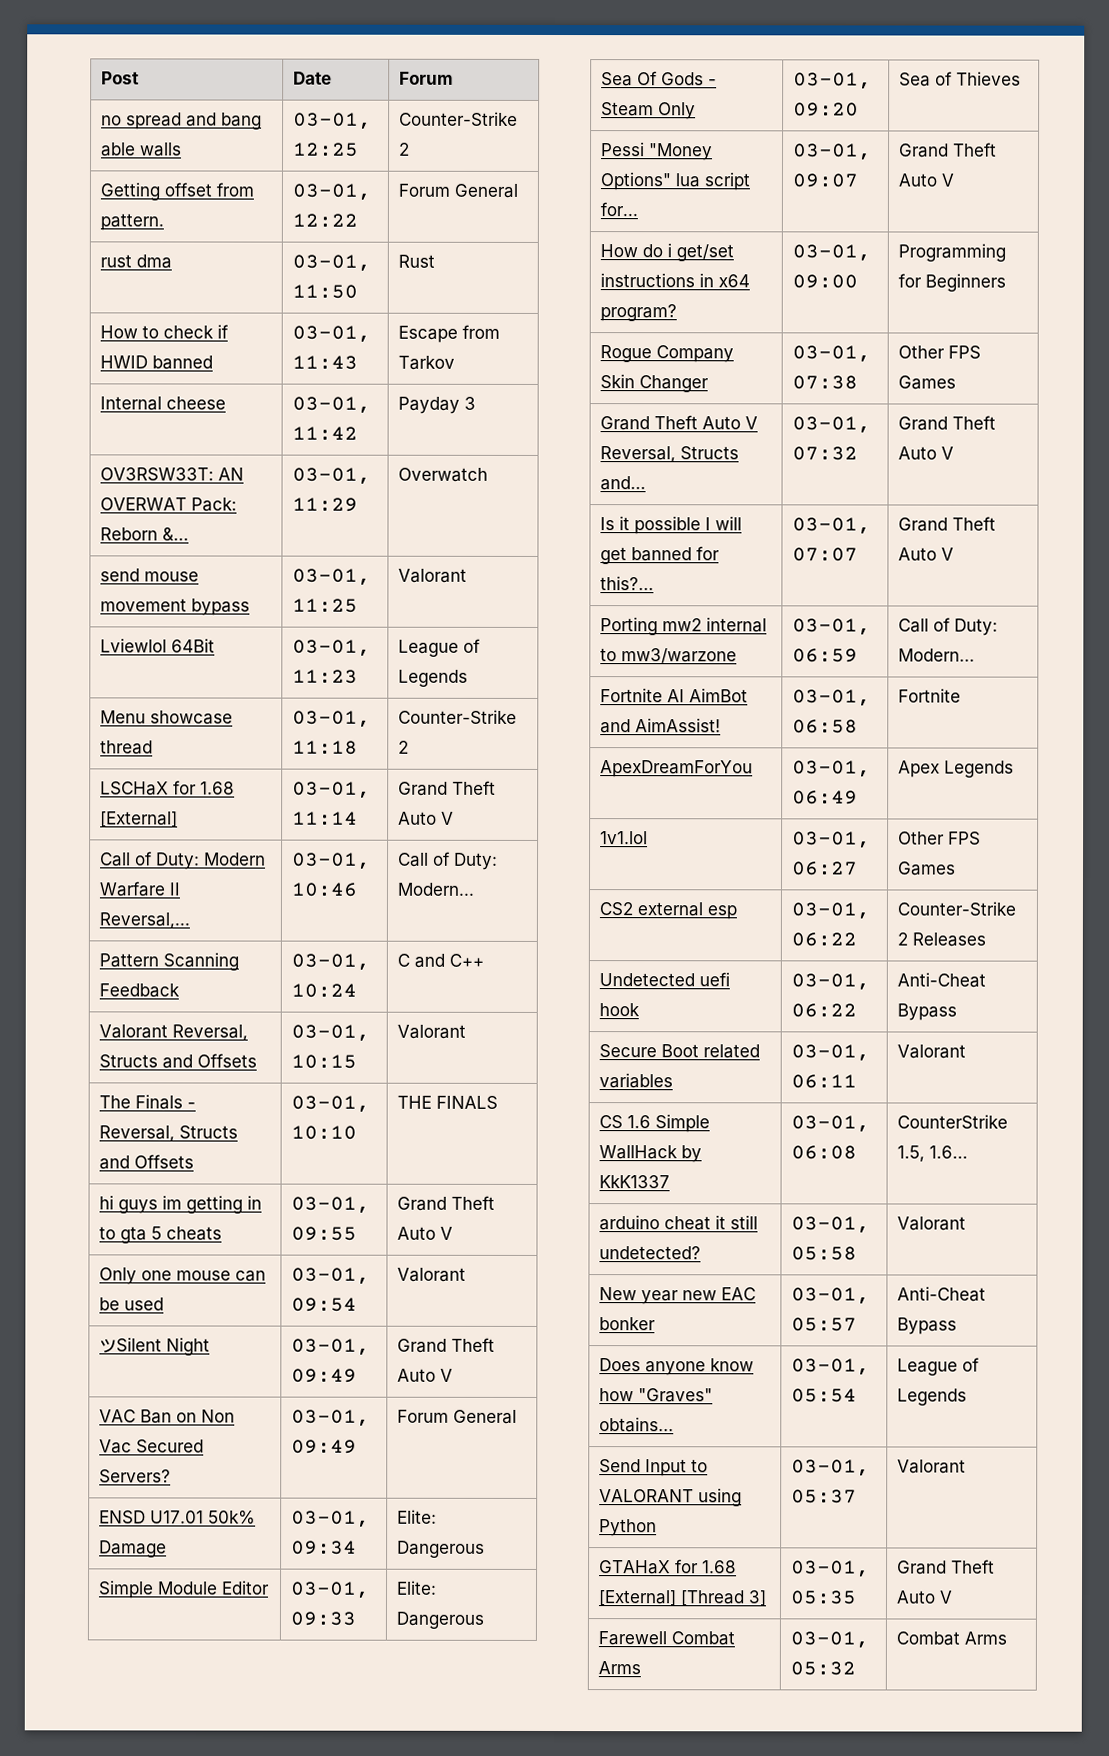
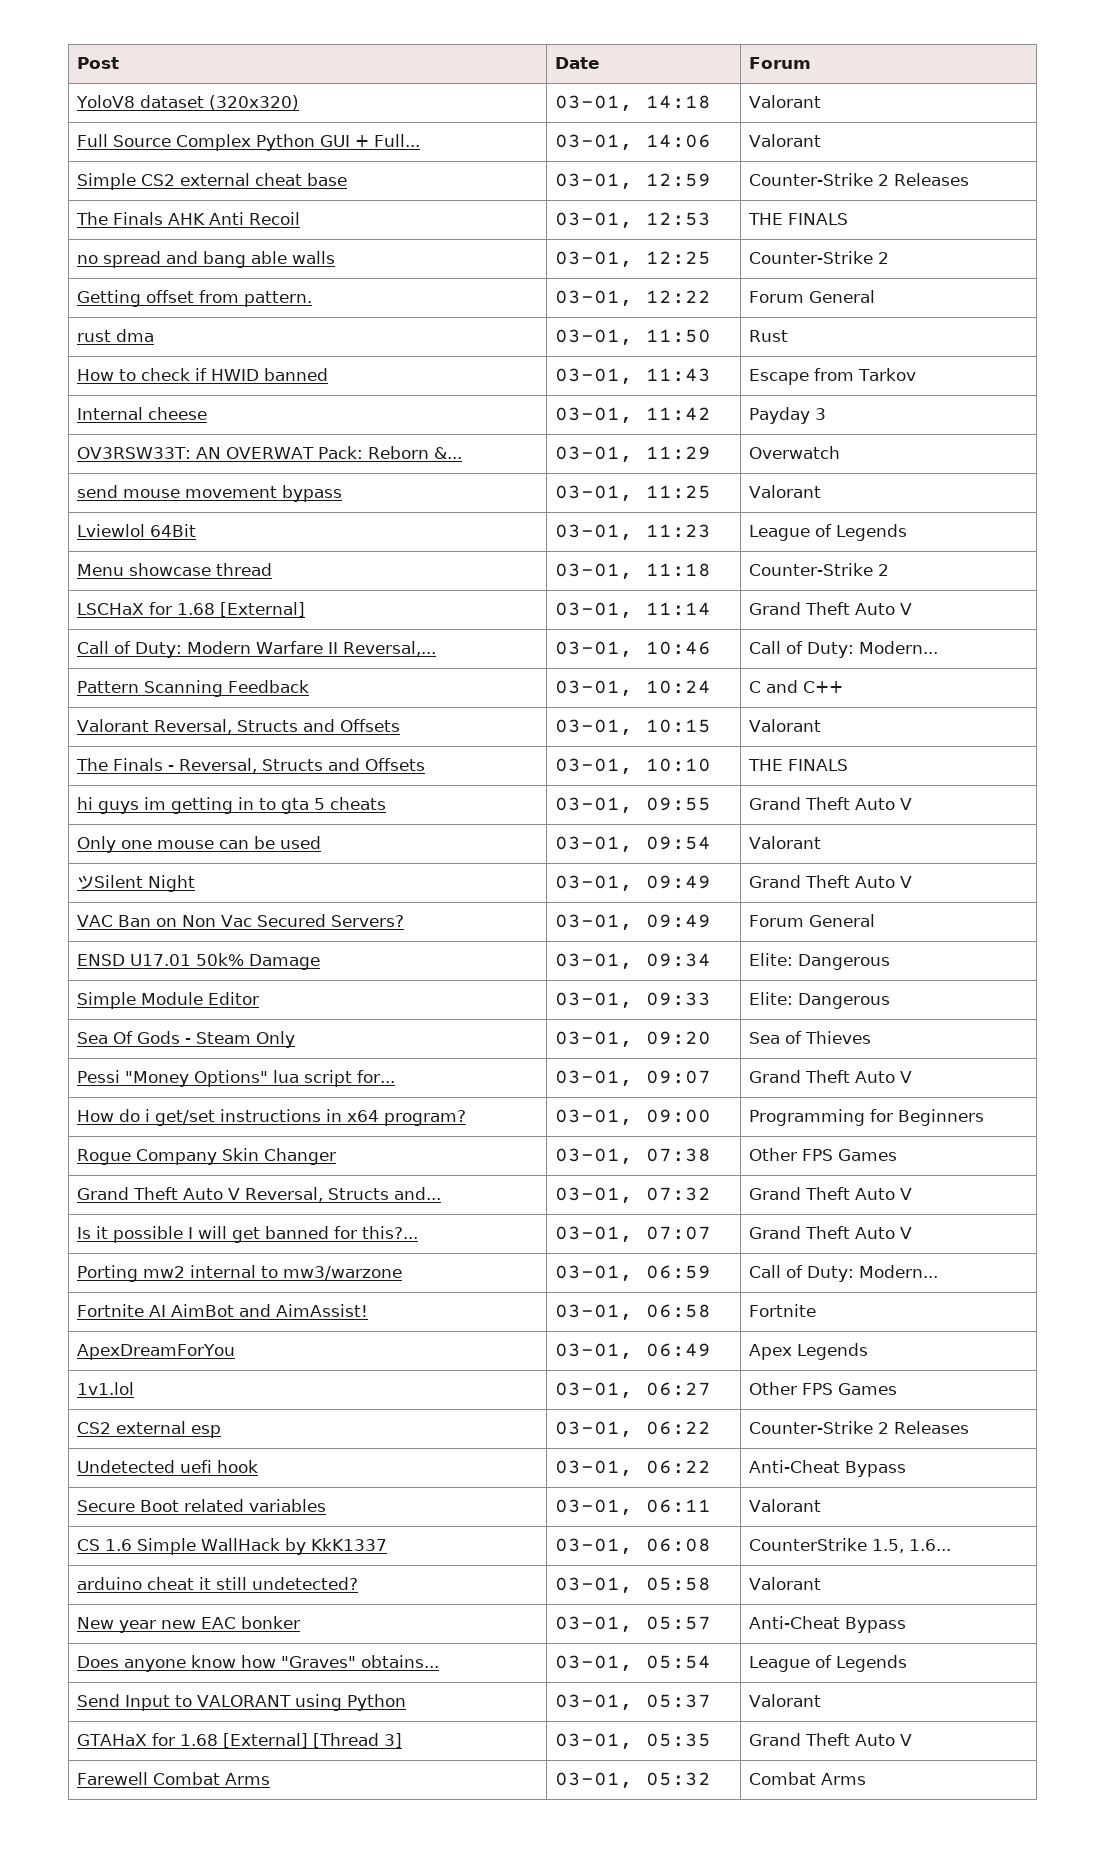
+ YoloV8 dataset (320x320) | 03-01, 14:18 | Valorant
+ Full Source Complex Python GUI + Full... | 03-01, 14:06 | Valorant
+ Simple CS2 external cheat base | 03-01, 12:59 | Counter-Strike 2 Releases
+ The Finals AHK Anti Recoil | 03-01, 12:53 | THE FINALS

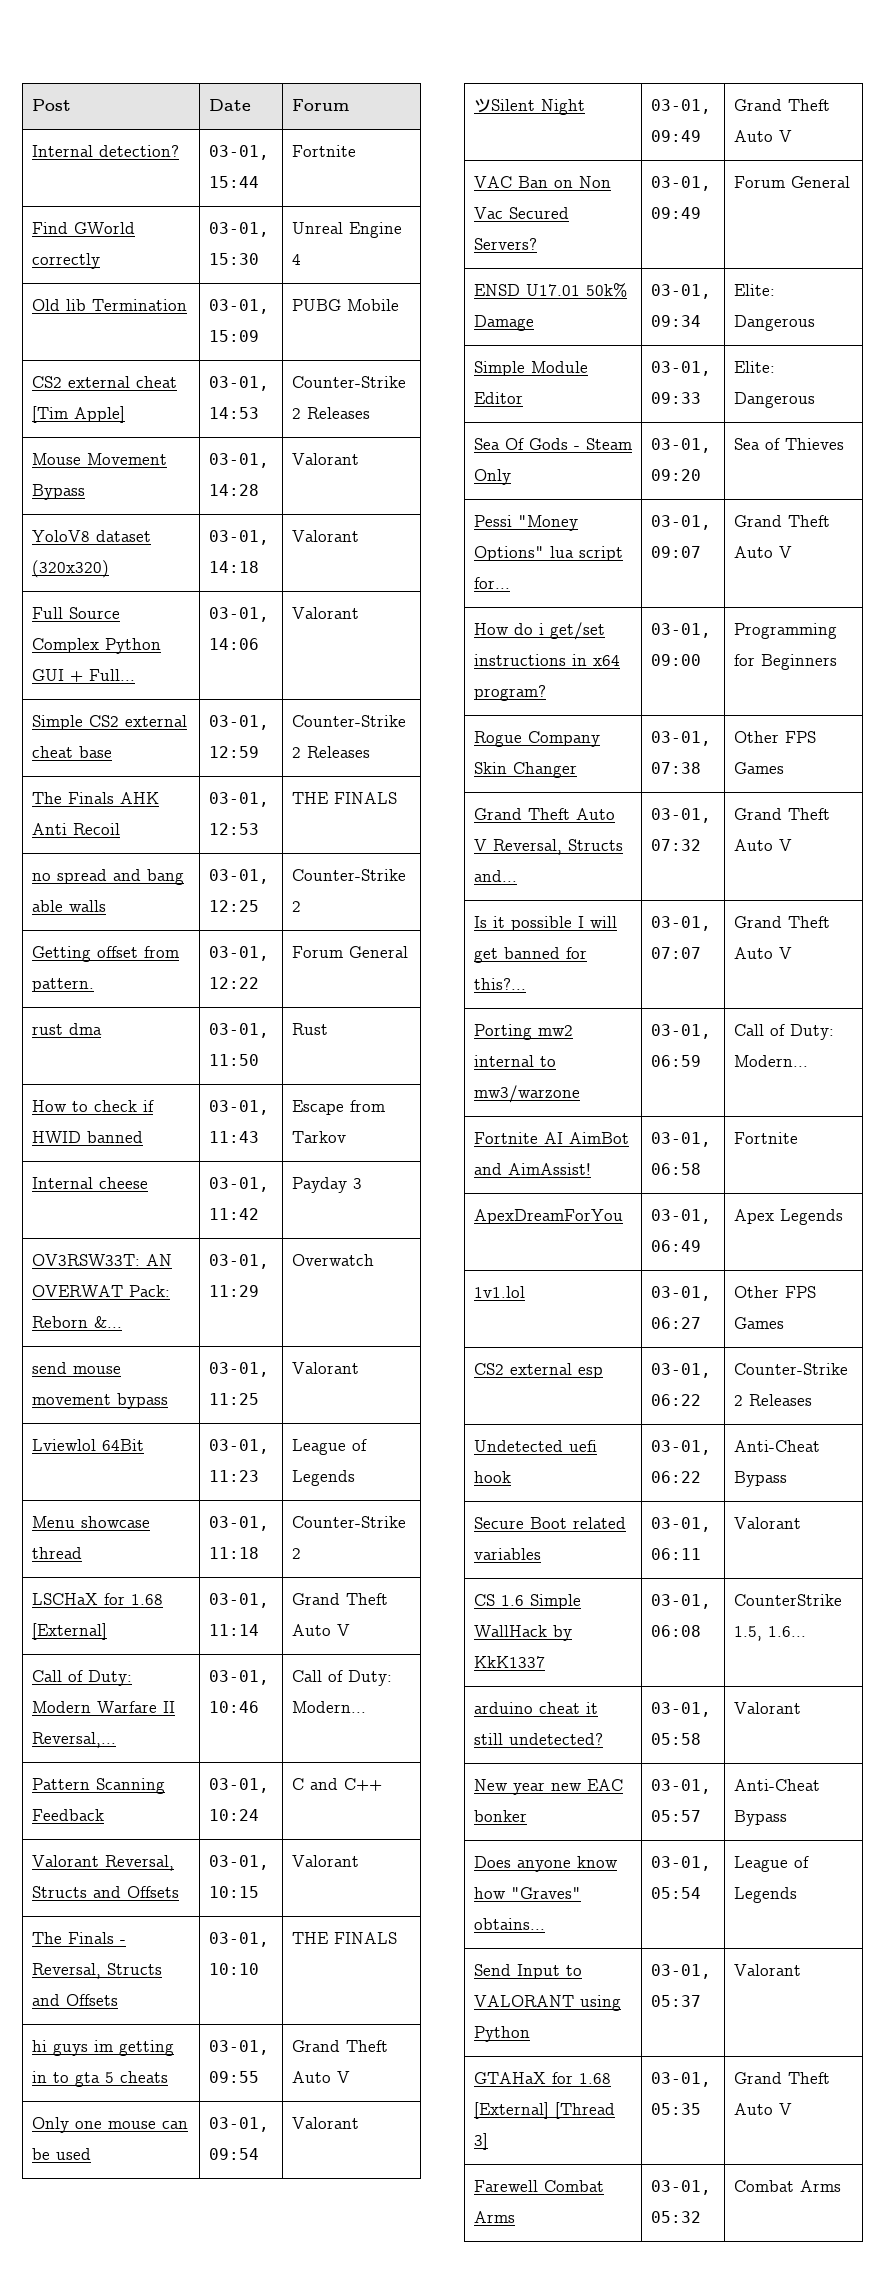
+ Internal detection? | 03-01, 15:44 | Fortnite
+ Find GWorld correctly | 03-01, 15:30 | Unreal Engine 4
+ Old lib Termination | 03-01, 15:09 | PUBG Mobile
+ CS2 external cheat [Tim Apple] | 03-01, 14:53 | Counter-Strike 2 Releases
+ Mouse Movement Bypass | 03-01, 14:28 | Valorant

